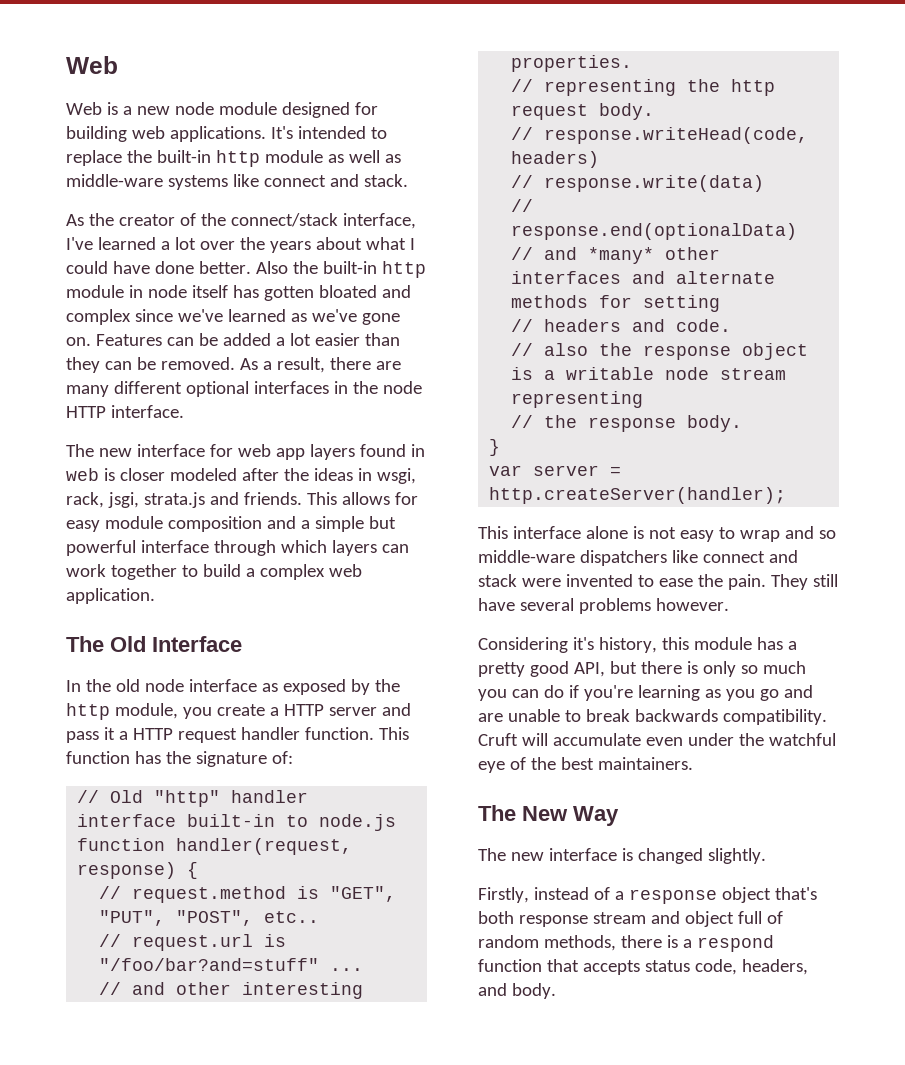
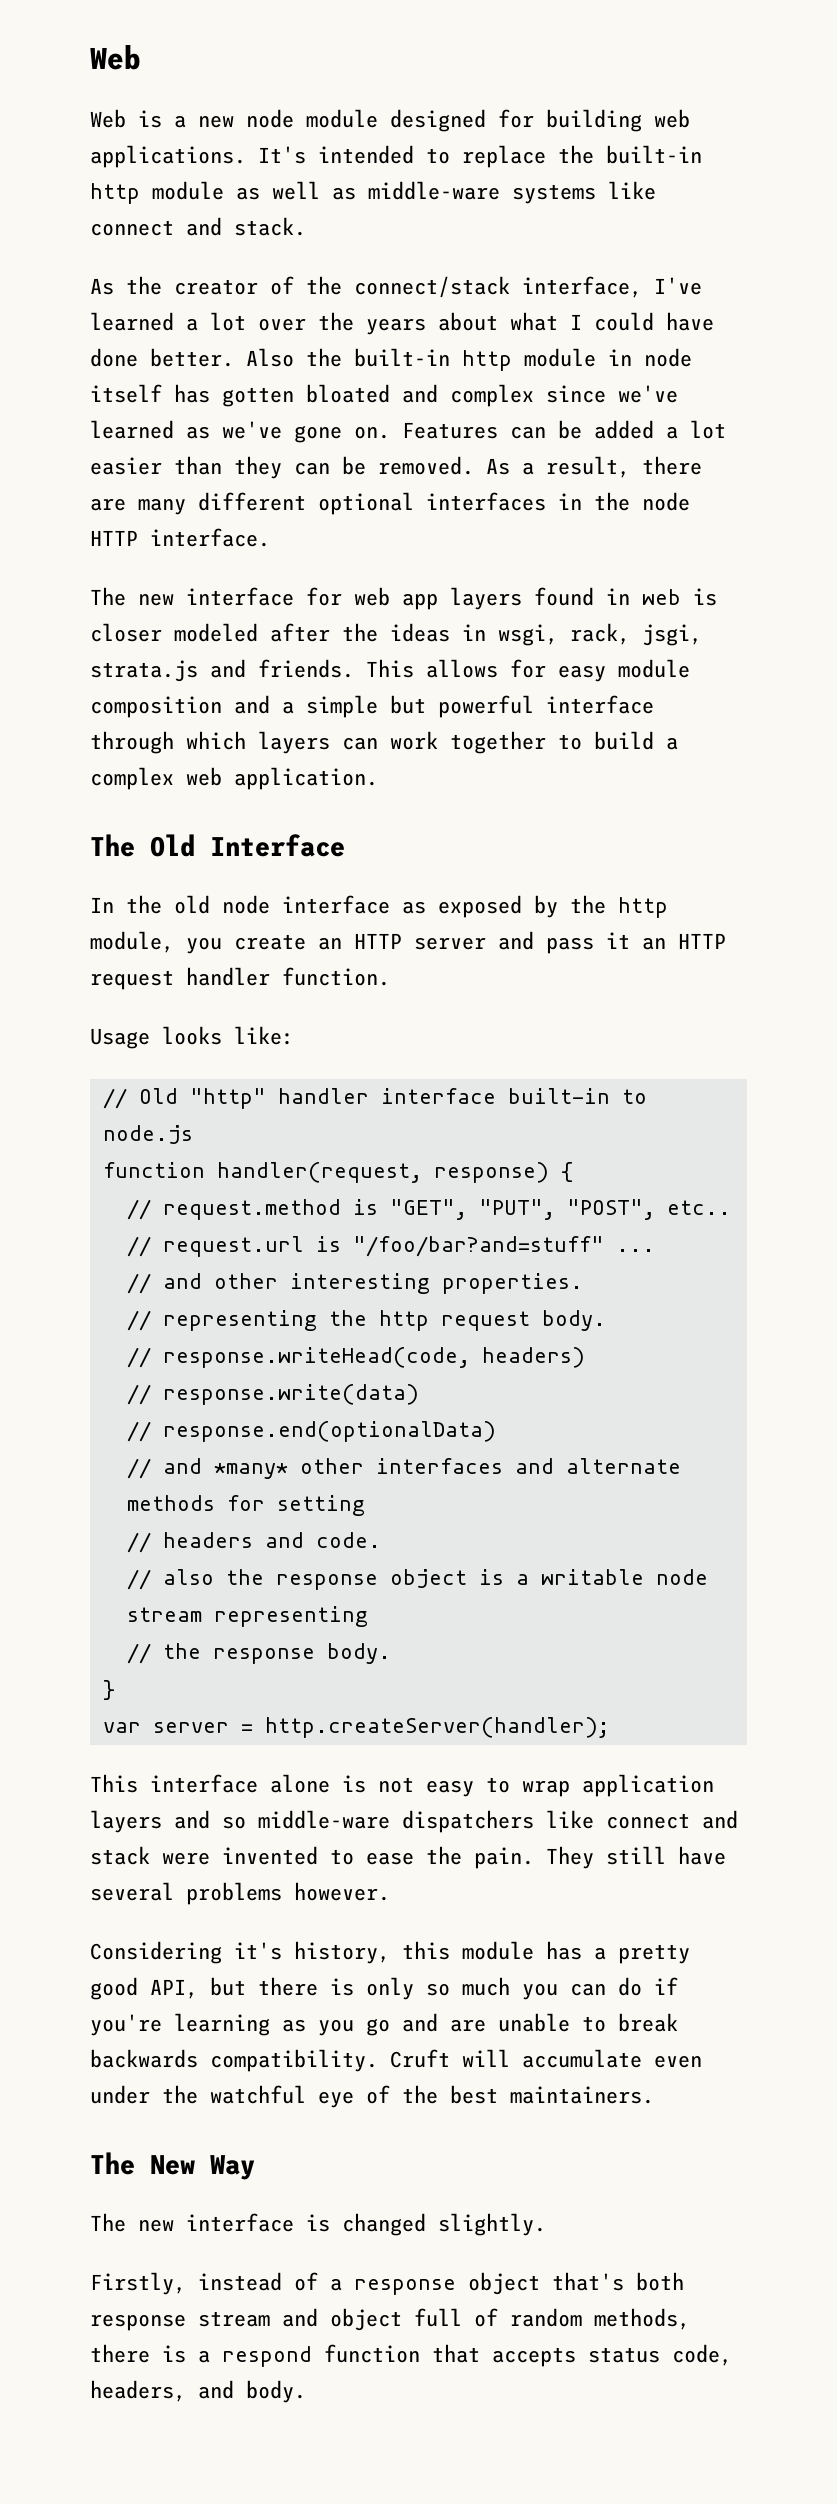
- In the old node interface as exposed by the http module, you create a HTTP server and pass it a HTTP request handler function. This function has the signature of:
+ In the old node interface as exposed by the http module, you create an HTTP server and pass it an HTTP request handler function.
+ Usage looks like:
- This interface alone is not easy to wrap and so middle-ware dispatchers like connect and stack were invented to ease the pain.
+ This interface alone is not easy to wrap application layers and so middle-ware dispatchers like connect and stack were invented to ease the pain.

